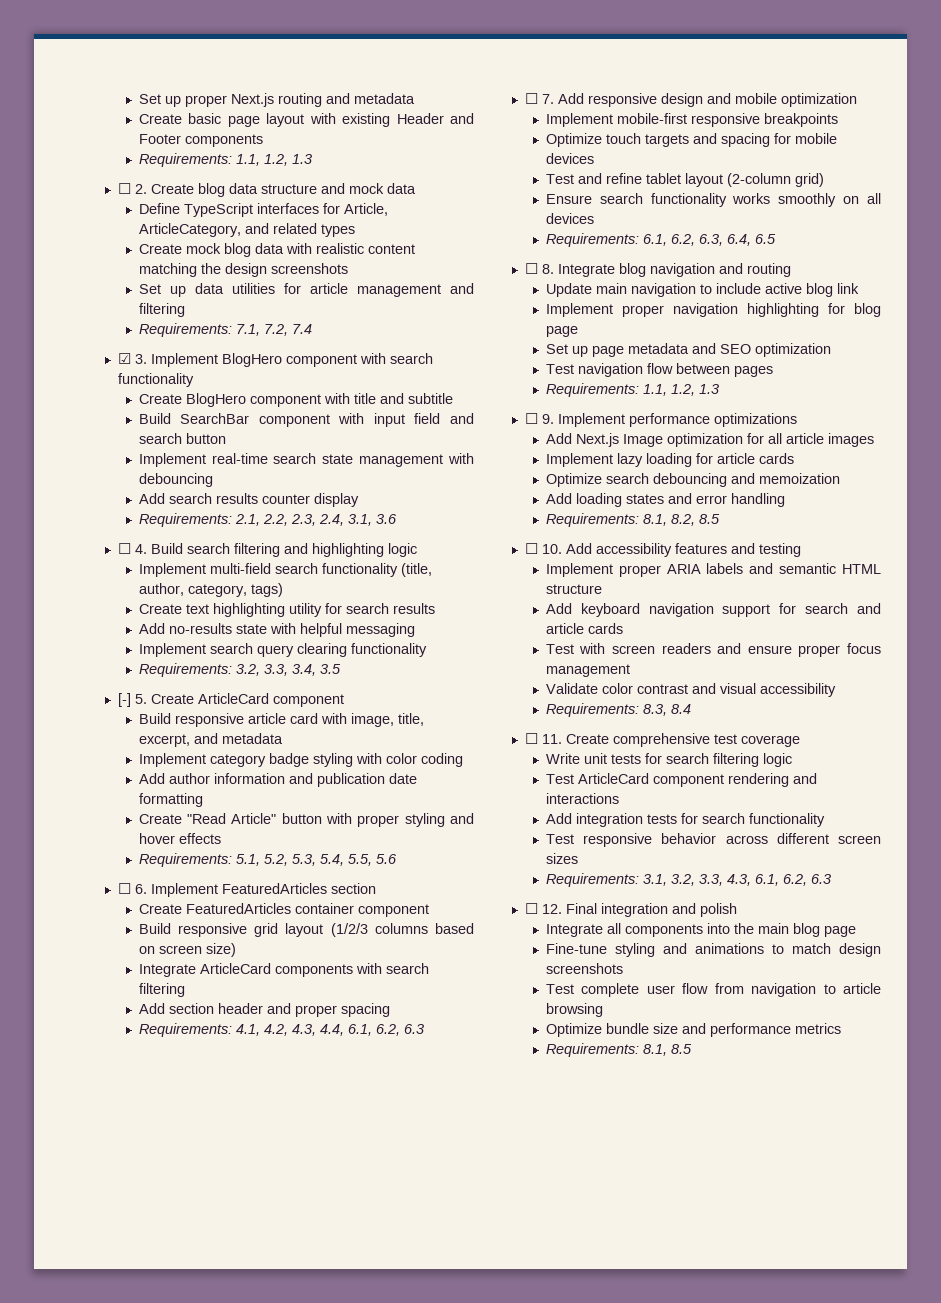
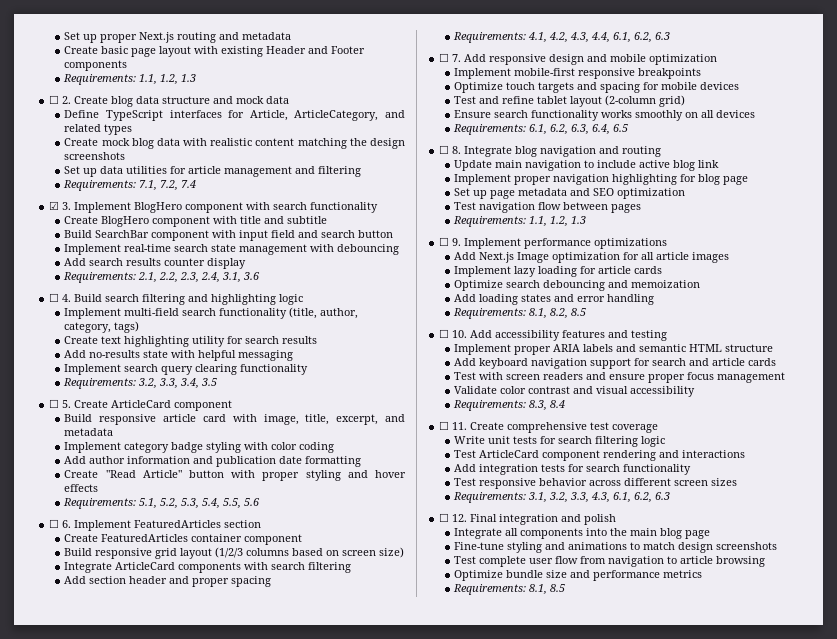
- [-] 5. Create ArticleCard component
+ ☐ 5. Create ArticleCard component

